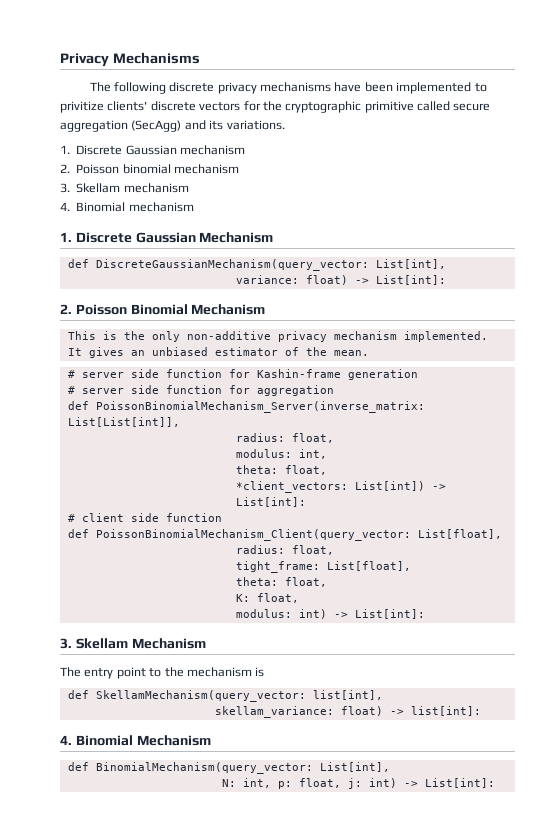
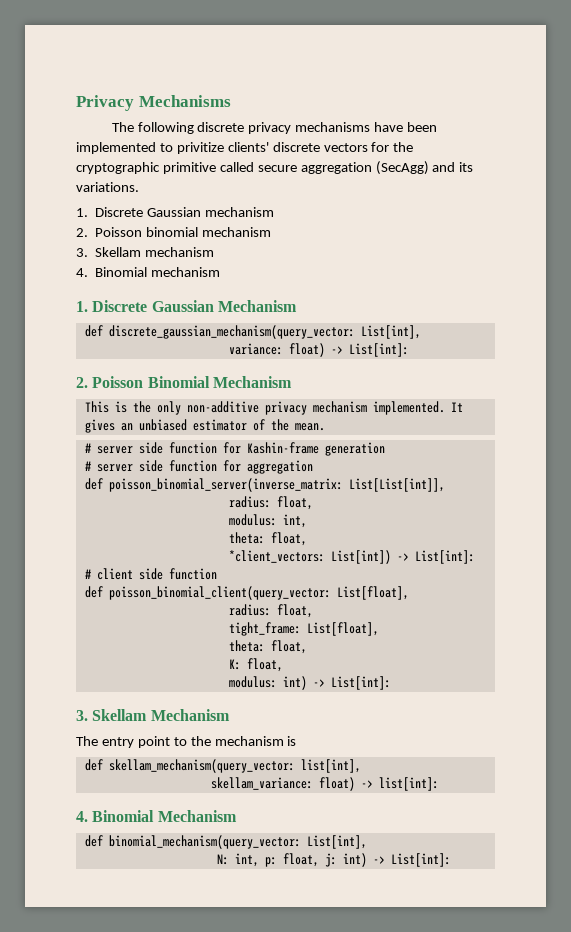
- def DiscreteGaussianMechanism(query_vector: List[int],
+ def discrete_gaussian_mechanism(query_vector: List[int],
- def PoissonBinomialMechanism_Server(inverse_matrix: List[List[int]],
+ def poisson_binomial_server(inverse_matrix: List[List[int]],
- def PoissonBinomialMechanism_Client(query_vector: List[float],
+ def poisson_binomial_client(query_vector: List[float],
- def SkellamMechanism(query_vector: list[int],
+ def skellam_mechanism(query_vector: list[int],
- def BinomialMechanism(query_vector: List[int],
+ def binomial_mechanism(query_vector: List[int],

